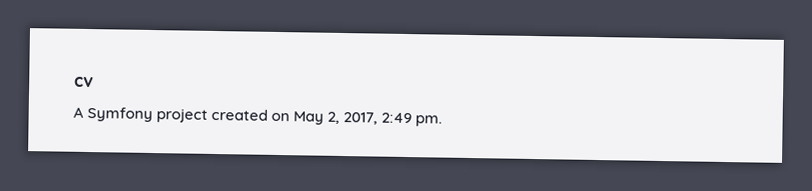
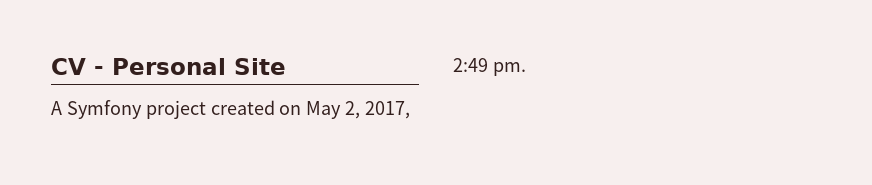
- cv
+ CV - Personal Site

